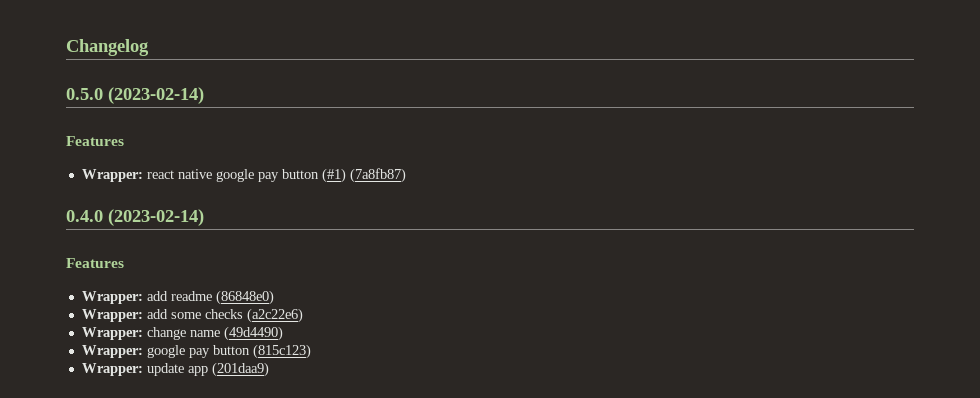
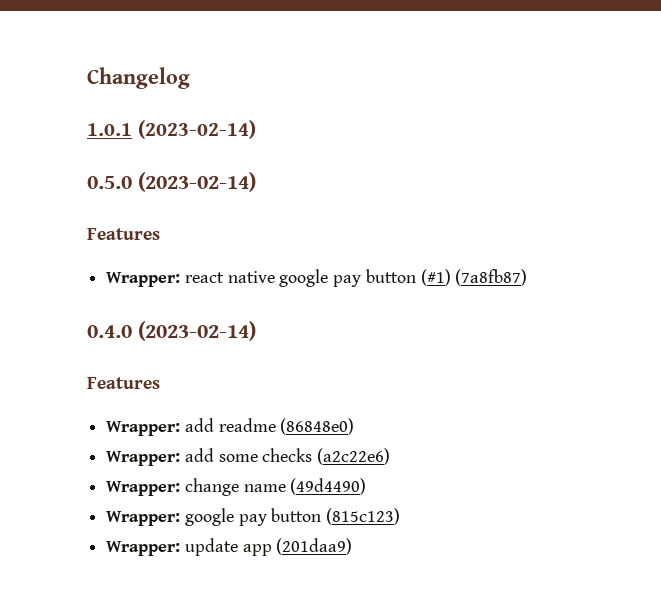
+ 1.0.1 (2023-02-14)

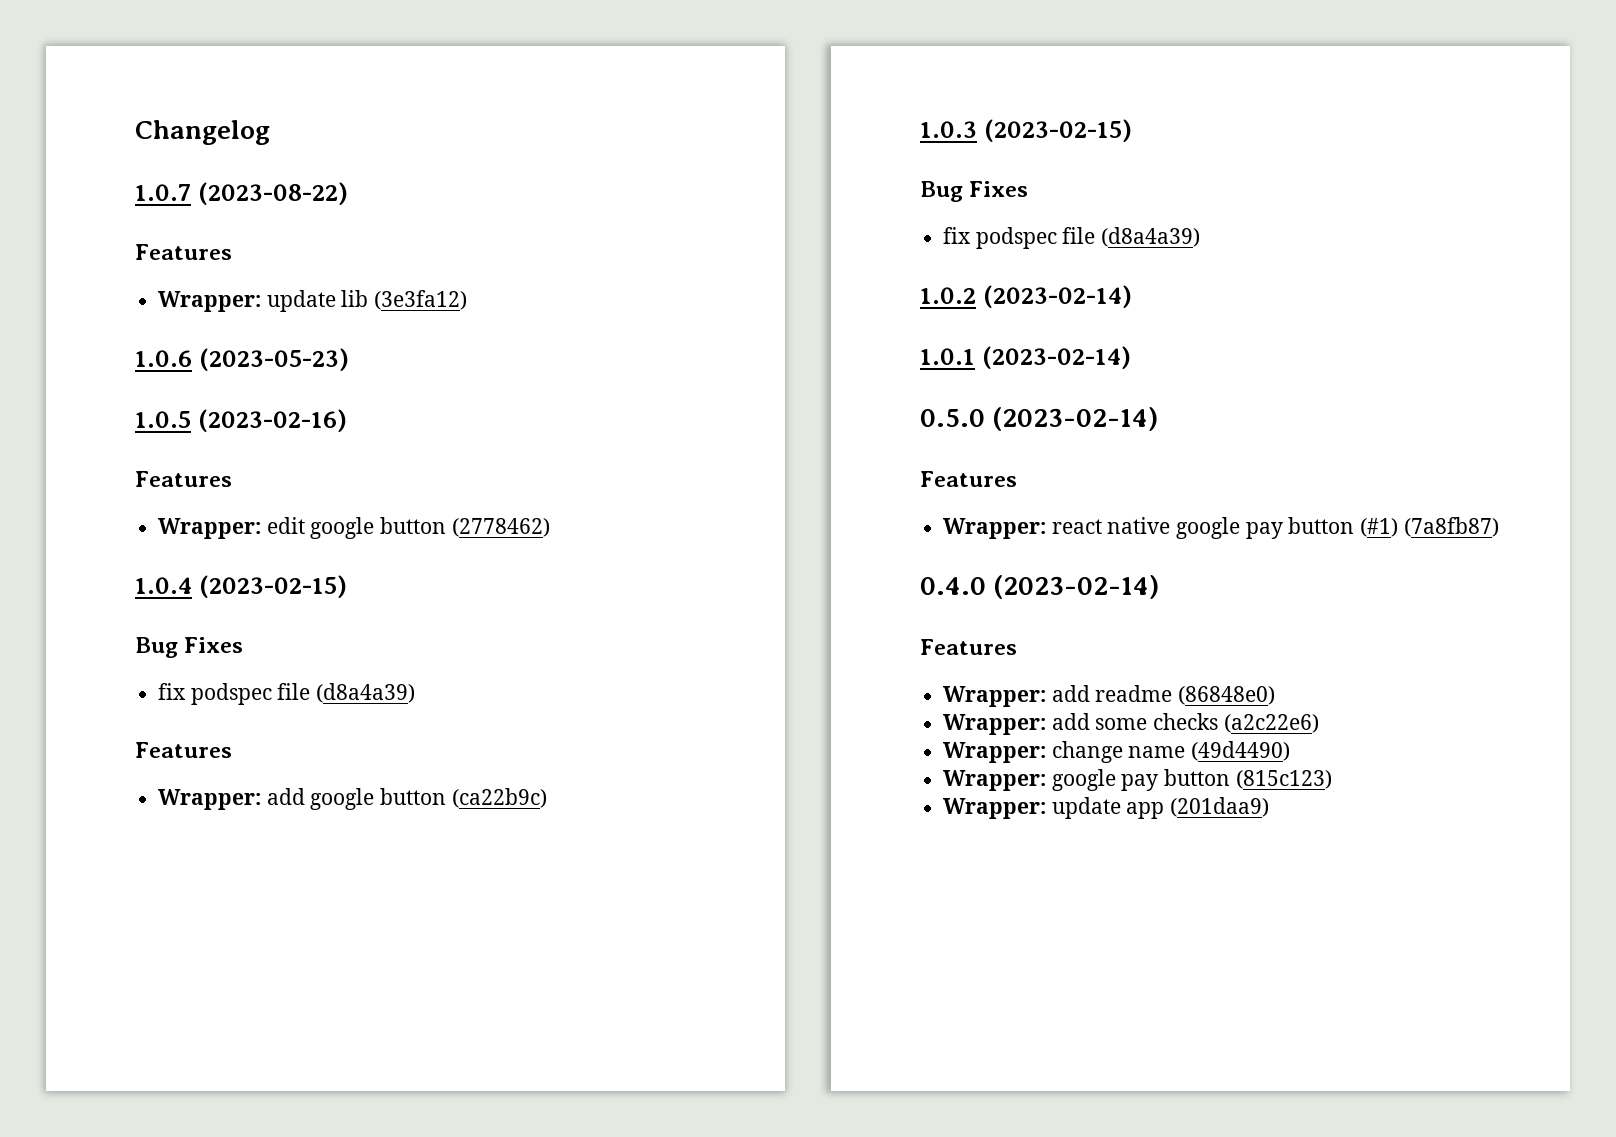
+ 1.0.7 (2023-08-22)
+ Features
+ Wrapper: update lib (3e3fa12)
+ 1.0.6 (2023-05-23)
+ 1.0.5 (2023-02-16)
+ Features
+ Wrapper: edit google button (2778462)
+ 1.0.4 (2023-02-15)
+ Bug Fixes
+ fix podspec file (d8a4a39)
+ Features
+ Wrapper: add google button (ca22b9c)
+ 1.0.3 (2023-02-15)
+ Bug Fixes
+ fix podspec file (d8a4a39)
+ 1.0.2 (2023-02-14)

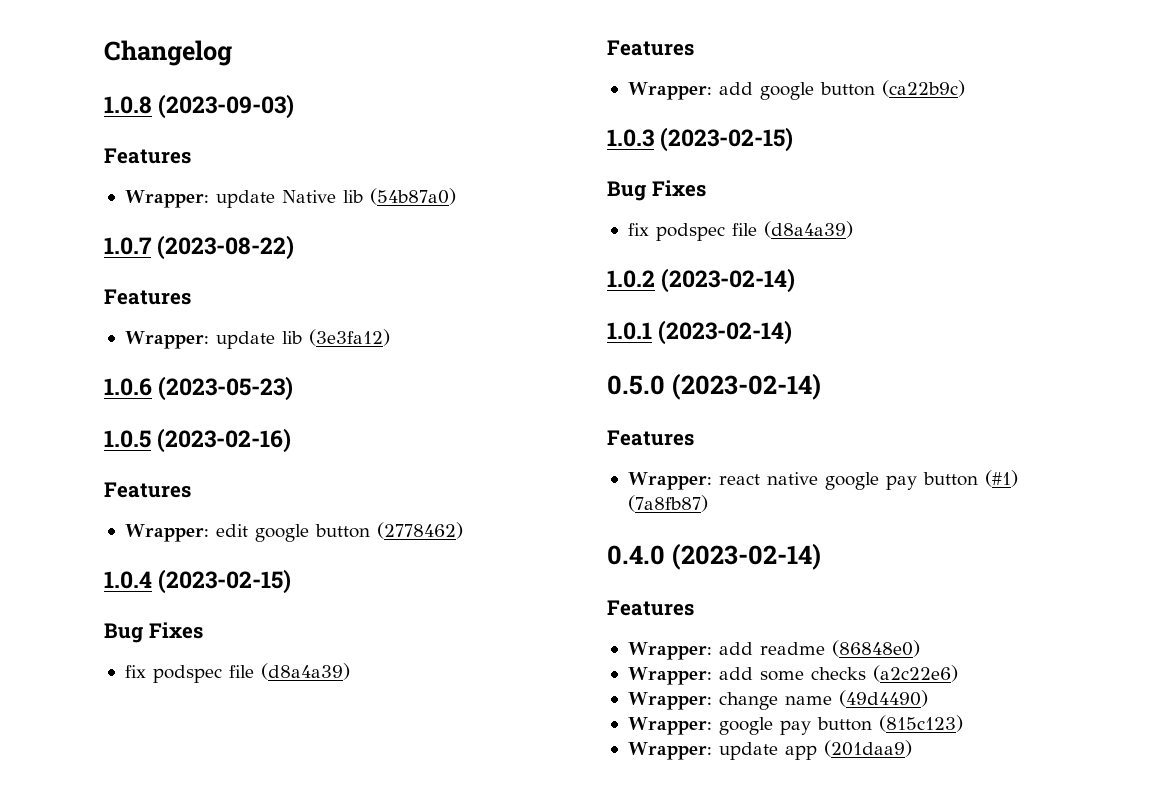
+ 1.0.8 (2023-09-03)
+ Features
+ Wrapper: update Native lib (54b87a0)

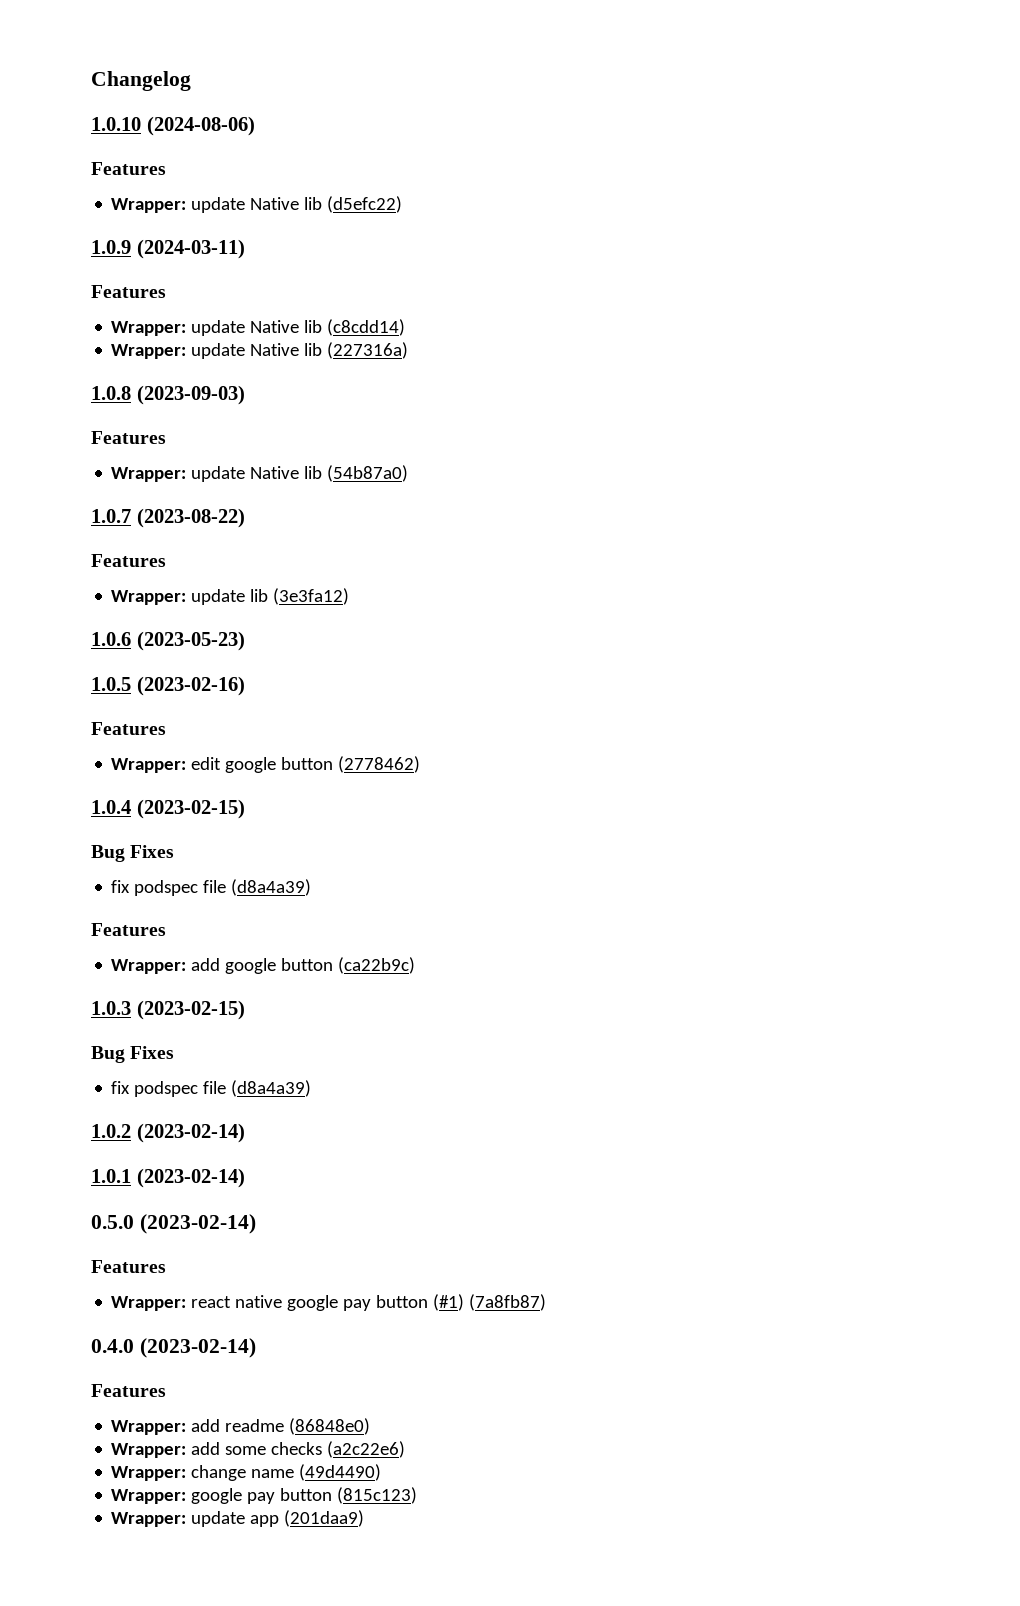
+ 1.0.10 (2024-08-06)
+ Features
+ Wrapper: update Native lib (d5efc22)
+ 1.0.9 (2024-03-11)
+ Features
+ Wrapper: update Native lib (c8cdd14)
+ Wrapper: update Native lib (227316a)

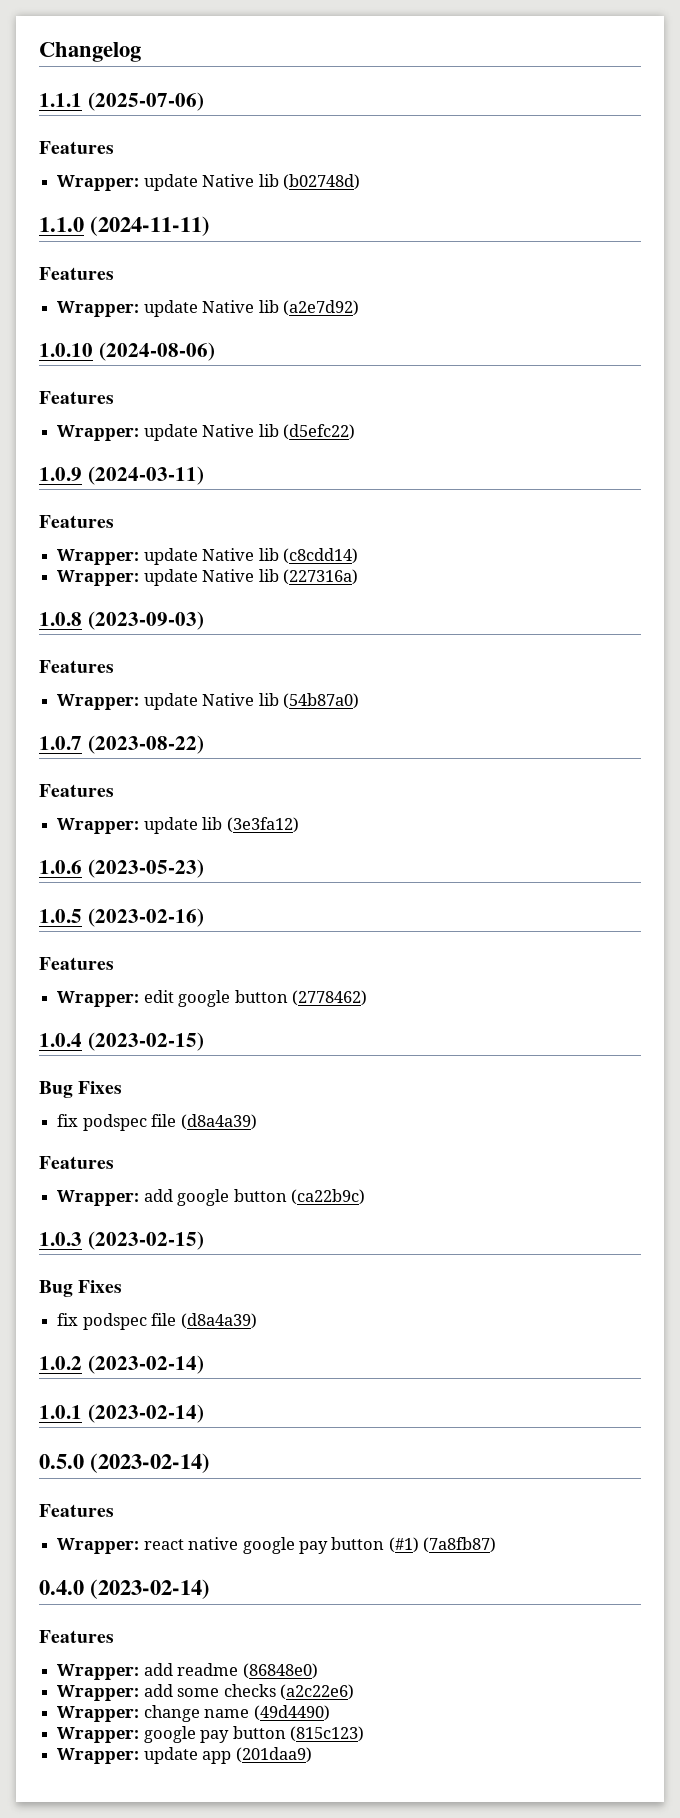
+ 1.1.1 (2025-07-06)
+ Features
+ Wrapper: update Native lib (b02748d)
+ 1.1.0 (2024-11-11)
+ Features
+ Wrapper: update Native lib (a2e7d92)

